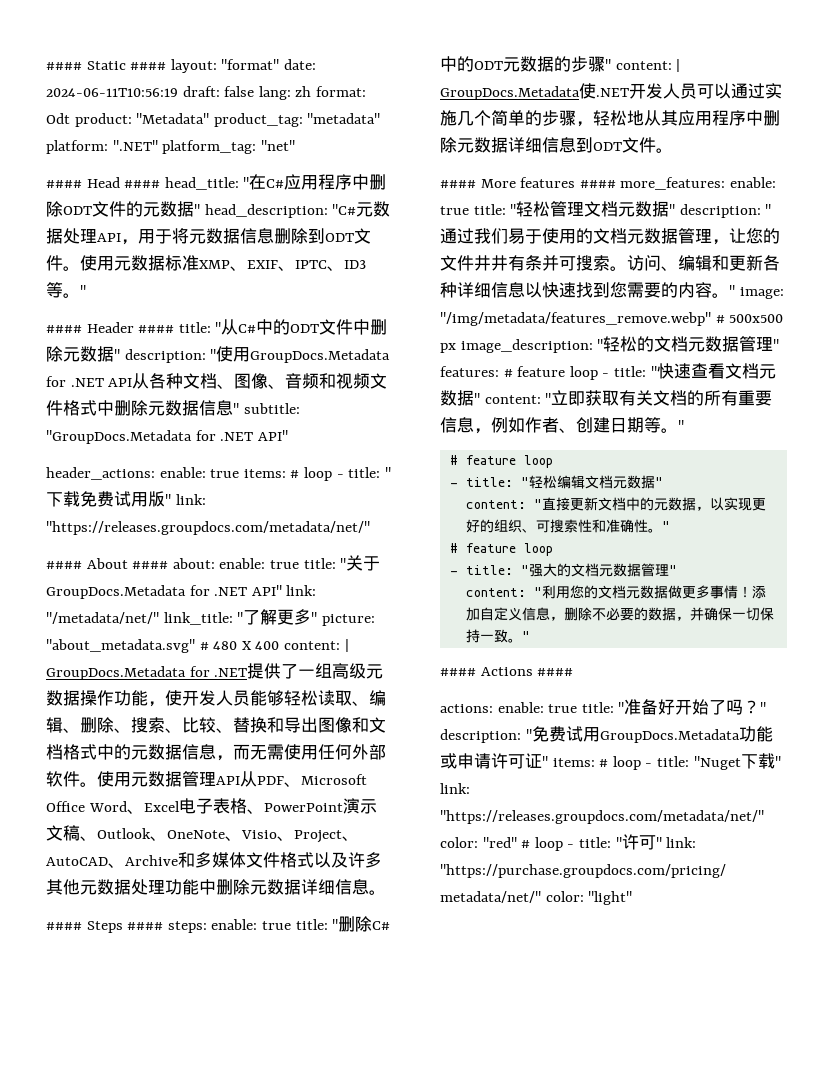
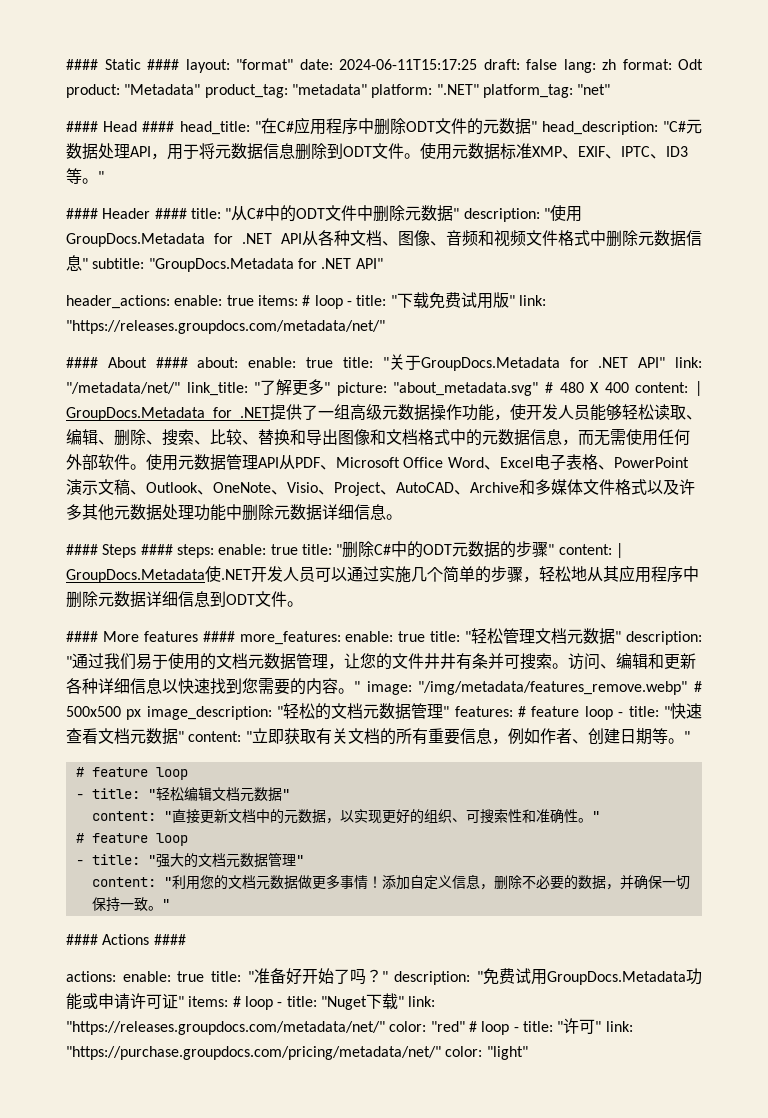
- #### Static #### layout: "format" date: 2024-06-11T10:56:19 draft: false lang: zh format: Odt product: "Metadata" product_tag: "metadata" platform: ".NET" platform_tag: "net"
+ #### Static #### layout: "format" date: 2024-06-11T15:17:25 draft: false lang: zh format: Odt product: "Metadata" product_tag: "metadata" platform: ".NET" platform_tag: "net"

